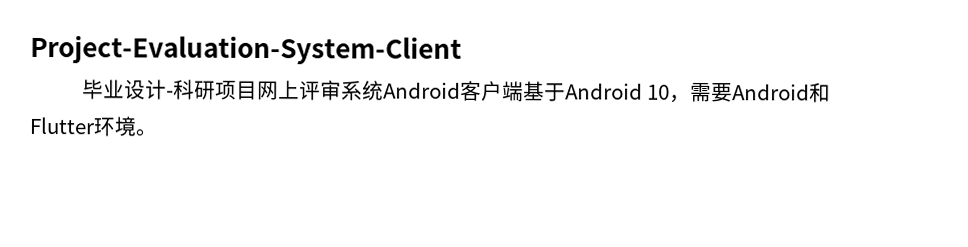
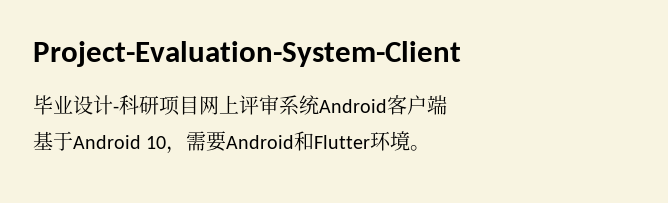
- 毕业设计-科研项目网上评审系统Android客户端基于Android 10，需要Android和Flutter环境。
+ 毕业设计-科研项目网上评审系统Android客户端
+ 基于Android 10，需要Android和Flutter环境。

